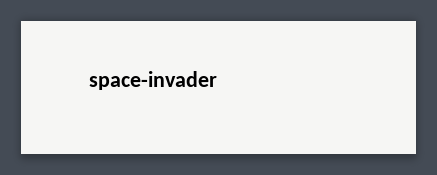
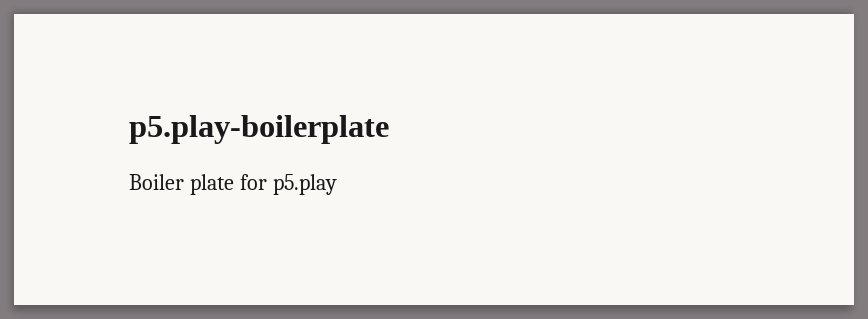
- space-invader
+ p5.play-boilerplate
+ Boiler plate for p5.play

